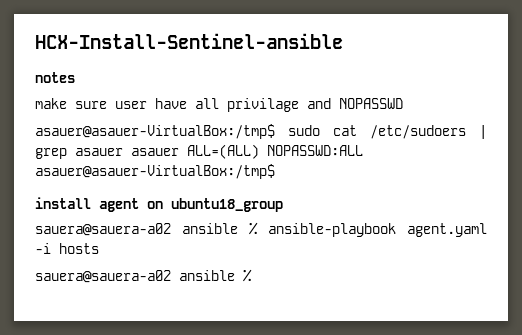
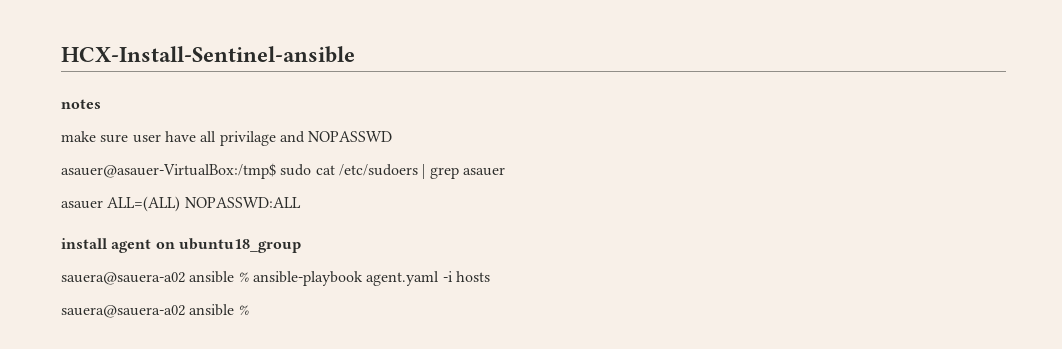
- asauer@asauer-VirtualBox:/tmp$ sudo cat /etc/sudoers | grep asauer asauer ALL=(ALL) NOPASSWD:ALL asauer@asauer-VirtualBox:/tmp$
+ asauer@asauer-VirtualBox:/tmp$ sudo cat /etc/sudoers | grep asauer
+ asauer ALL=(ALL) NOPASSWD:ALL

